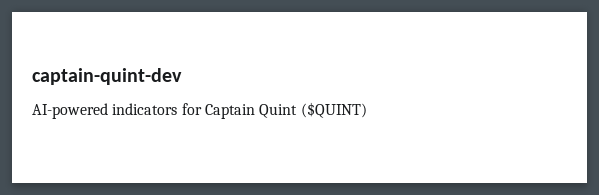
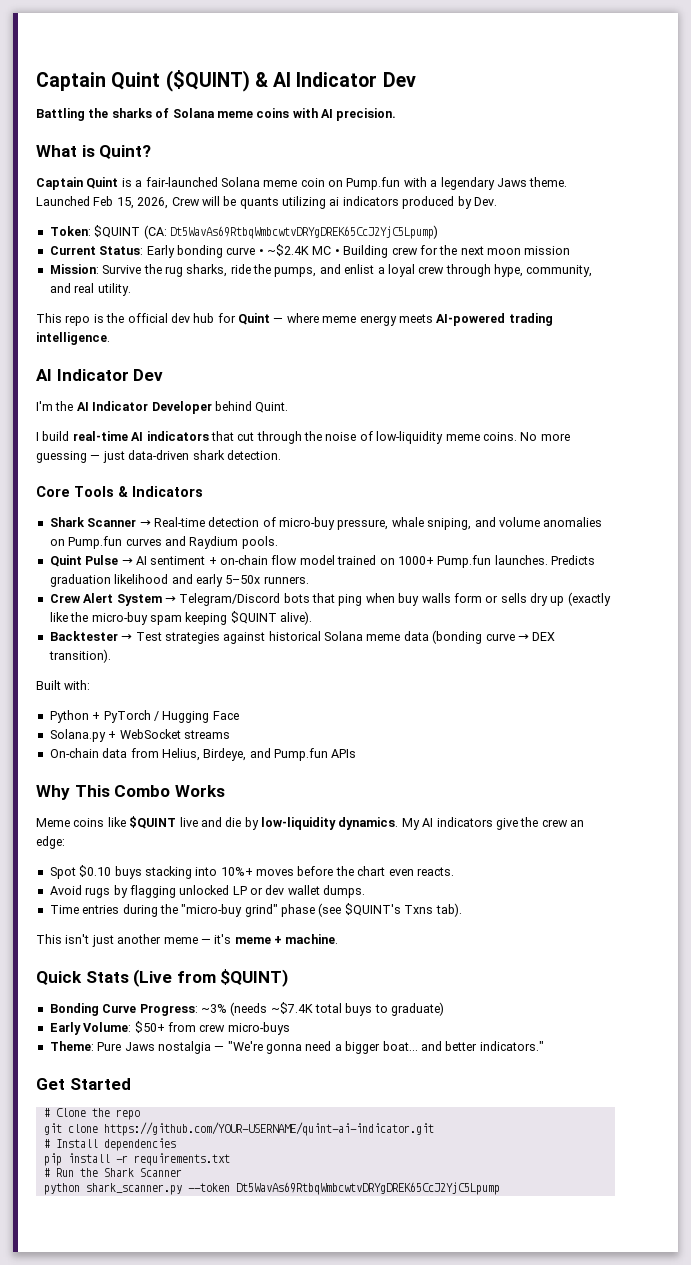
- captain-quint-dev
- AI-powered indicators for Captain Quint ($QUINT)
+ Captain Quint ($QUINT) & AI Indicator Dev
+ Battling the sharks of Solana meme coins with AI precision.
+ What is Quint?
+ Captain Quint is a fair-launched Solana meme coin on Pump.fun with a legendary Jaws theme. Launched Feb 15, 2026, Crew will be quants utilizing ai indicators produced by Dev.
+ Token: $QUINT (CA: Dt5WavAs69RtbqWmbcwtvDRYgDREK65CcJ2YjC5Lpump)
+ Current Status: Early bonding curve • ~$2.4K MC • Building crew for the next moon mission
+ Mission: Survive the rug sharks, ride the pumps, and enlist a loyal crew through hype, community, and real utility.
+ This repo is the official dev hub for Quint — where meme energy meets AI-powered trading intelligence.
+ AI Indicator Dev
+ I'm the AI Indicator Developer behind Quint.
+ I build real-time AI indicators that cut through the noise of low-liquidity meme coins. No more guessing — just data-driven shark detection.
+ Core Tools & Indicators
+ Shark Scanner → Real-time detection of micro-buy pressure, whale sniping, and volume anomalies on Pump.fun curves and Raydium pools.
+ Quint Pulse → AI sentiment + on-chain flow model trained on 1000+ Pump.fun launches. Predicts graduation likelihood and early 5–50x runners.
+ Crew Alert System → Telegram/Discord bots that ping when buy walls form or sells dry up (exactly like the micro-buy spam keeping $QUINT alive).
+ Backtester → Test strategies against historical Solana meme data (bonding curve → DEX transition).
+ Built with:
+ Python + PyTorch / Hugging Face
+ Solana.py + WebSocket streams
+ On-chain data from Helius, Birdeye, and Pump.fun APIs
+ Why This Combo Works
+ Meme coins like $QUINT live and die by low-liquidity dynamics. My AI indicators give the crew an edge:
+ Spot $0.10 buys stacking into 10%+ moves before the chart even reacts.
+ Avoid rugs by flagging unlocked LP or dev wallet dumps.
+ Time entries during the "micro-buy grind" phase (see $QUINT's Txns tab).
+ This isn't just another meme — it's meme + machine.
+ Quick Stats (Live from $QUINT)
+ Bonding Curve Progress: ~3% (needs ~$7.4K total buys to graduate)
+ Early Volume: $50+ from crew micro-buys
+ Theme: Pure Jaws nostalgia — "We're gonna need a bigger boat... and better indicators."
+ Get Started
+ # Clone the repo
+ git clone https://github.com/YOUR-USERNAME/quint-ai-indicator.git
+ # Install dependencies
+ pip install -r requirements.txt
+ # Run the Shark Scanner
+ python shark_scanner.py --token Dt5WavAs69RtbqWmbcwtvDRYgDREK65CcJ2YjC5Lpump

